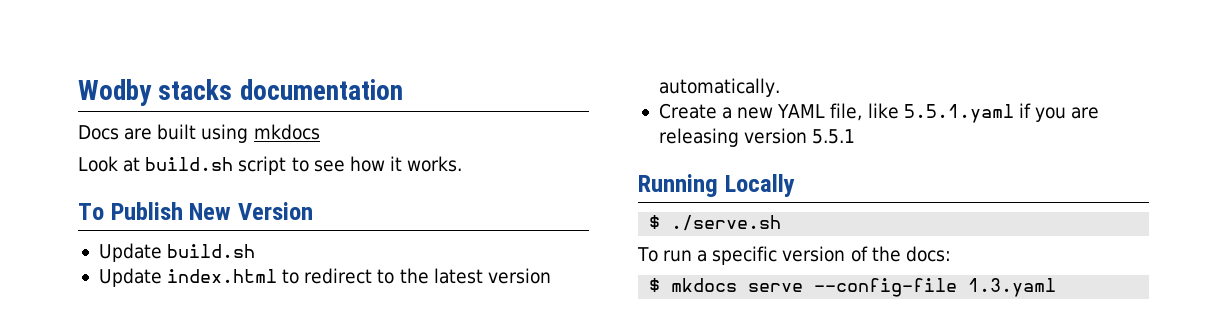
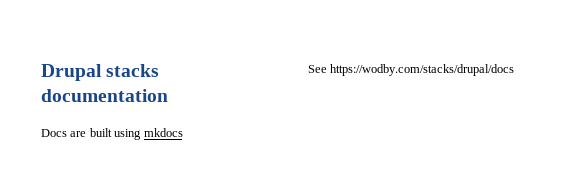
- Wodby stacks documentation
+ Drupal stacks documentation
- Look at build.sh script to see how it works.
- To Publish New Version
- Update build.sh
- Update index.html to redirect to the latest version automatically.
- Create a new YAML file, like 5.5.1.yaml if you are releasing version 5.5.1
- Running Locally
- $ ./serve.sh
- To run a specific version of the docs:
- $ mkdocs serve --config-file 1.3.yaml
+ See https://wodby.com/stacks/drupal/docs

